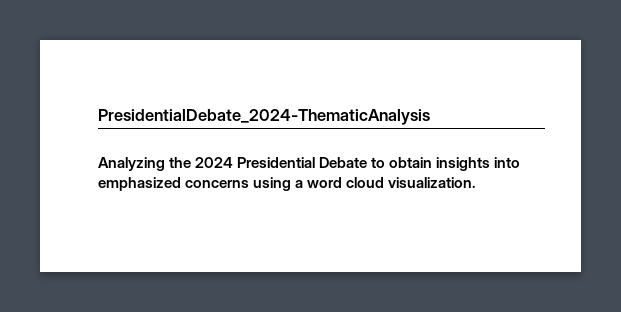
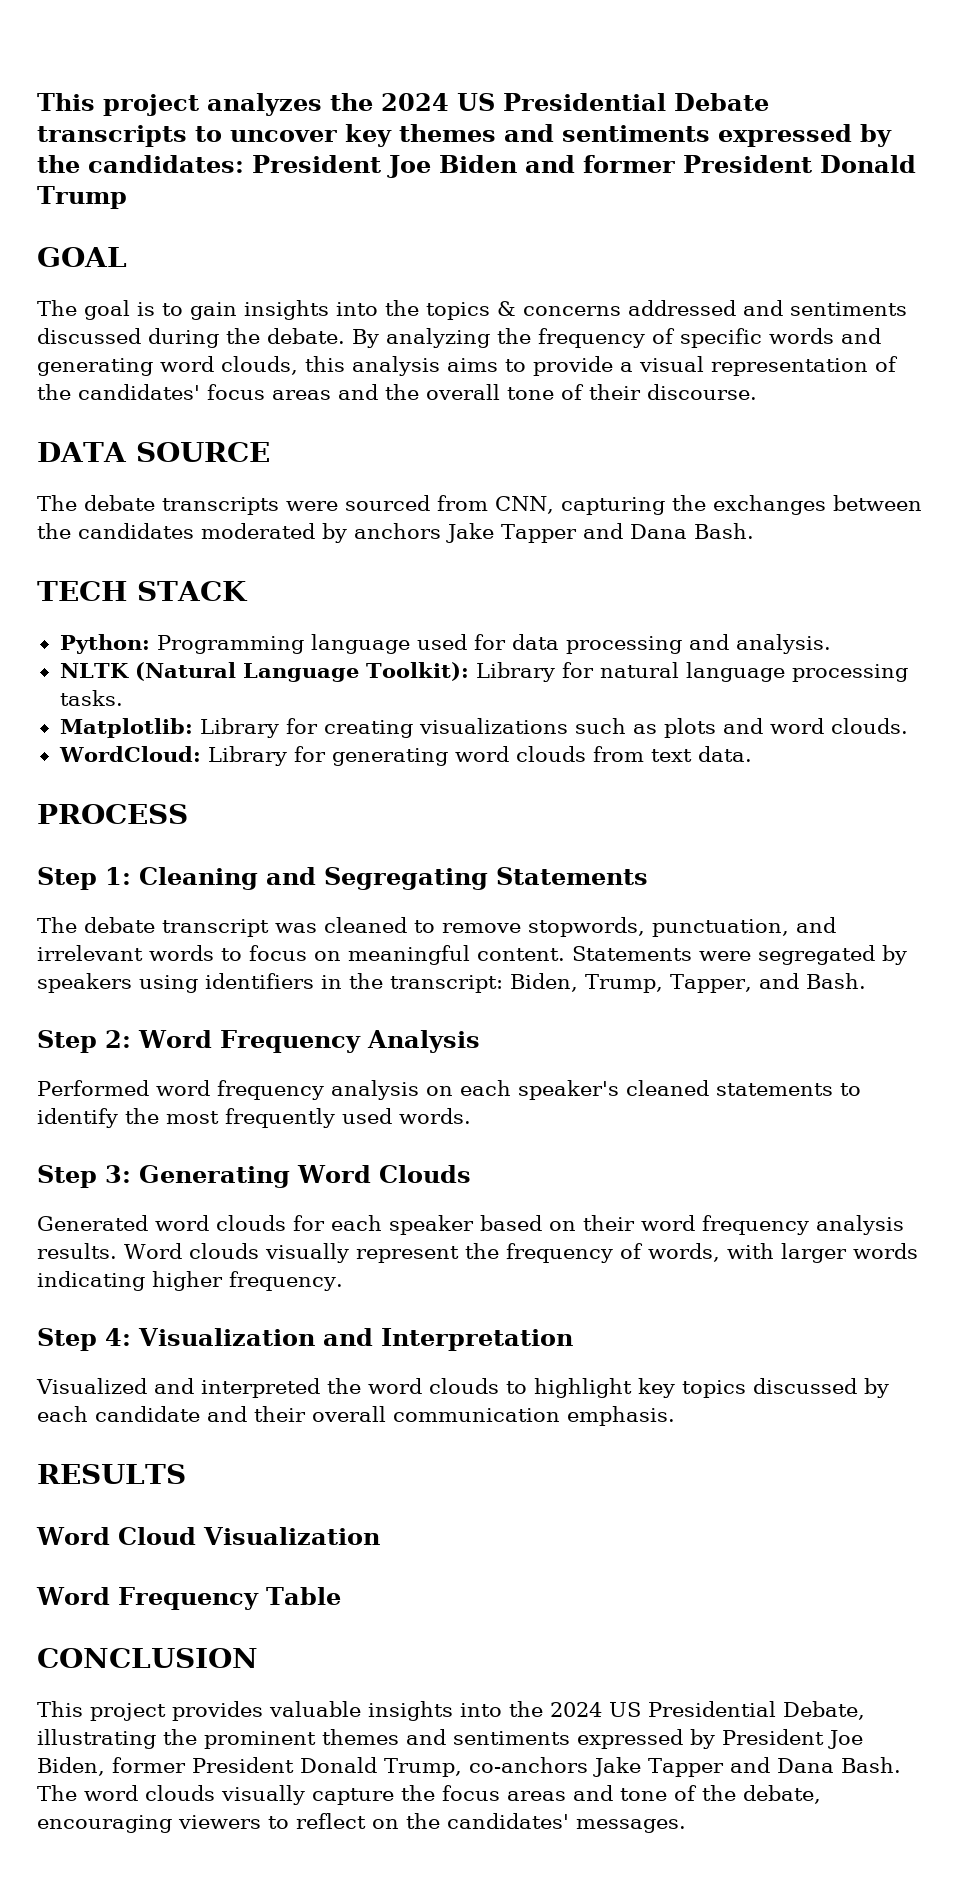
- PresidentialDebate_2024-ThematicAnalysis
- Analyzing the 2024 Presidential Debate to obtain insights into emphasized concerns using a word cloud visualization.
+ This project analyzes the 2024 US Presidential Debate transcripts to uncover key themes and sentiments expressed by the candidates: President Joe Biden and former President Donald Trump
+ GOAL
+ The goal is to gain insights into the topics & concerns addressed and sentiments discussed during the debate. By analyzing the frequency of specific words and generating word clouds, this analysis aims to provide a visual representation of the candidates' focus areas and the overall tone of their discourse.
+ DATA SOURCE
+ The debate transcripts were sourced from CNN, capturing the exchanges between the candidates moderated by anchors Jake Tapper and Dana Bash.
+ TECH STACK
+ Python: Programming language used for data processing and analysis.
+ NLTK (Natural Language Toolkit): Library for natural language processing tasks.
+ Matplotlib: Library for creating visualizations such as plots and word clouds.
+ WordCloud: Library for generating word clouds from text data.
+ PROCESS
+ Step 1: Cleaning and Segregating Statements
+ The debate transcript was cleaned to remove stopwords, punctuation, and irrelevant words to focus on meaningful content. Statements were segregated by speakers using identifiers in the transcript: Biden, Trump, Tapper, and Bash.
+ Step 2: Word Frequency Analysis
+ Performed word frequency analysis on each speaker's cleaned statements to identify the most frequently used words.
+ Step 3: Generating Word Clouds
+ Generated word clouds for each speaker based on their word frequency analysis results. Word clouds visually represent the frequency of words, with larger words indicating higher frequency.
+ Step 4: Visualization and Interpretation
+ Visualized and interpreted the word clouds to highlight key topics discussed by each candidate and their overall communication emphasis.
+ RESULTS
+ Word Cloud Visualization
+ Word Frequency Table
+ CONCLUSION
+ This project provides valuable insights into the 2024 US Presidential Debate, illustrating the prominent themes and sentiments expressed by President Joe Biden, former President Donald Trump, co-anchors Jake Tapper and Dana Bash. The word clouds visually capture the focus areas and tone of the debate, encouraging viewers to reflect on the candidates' messages.

